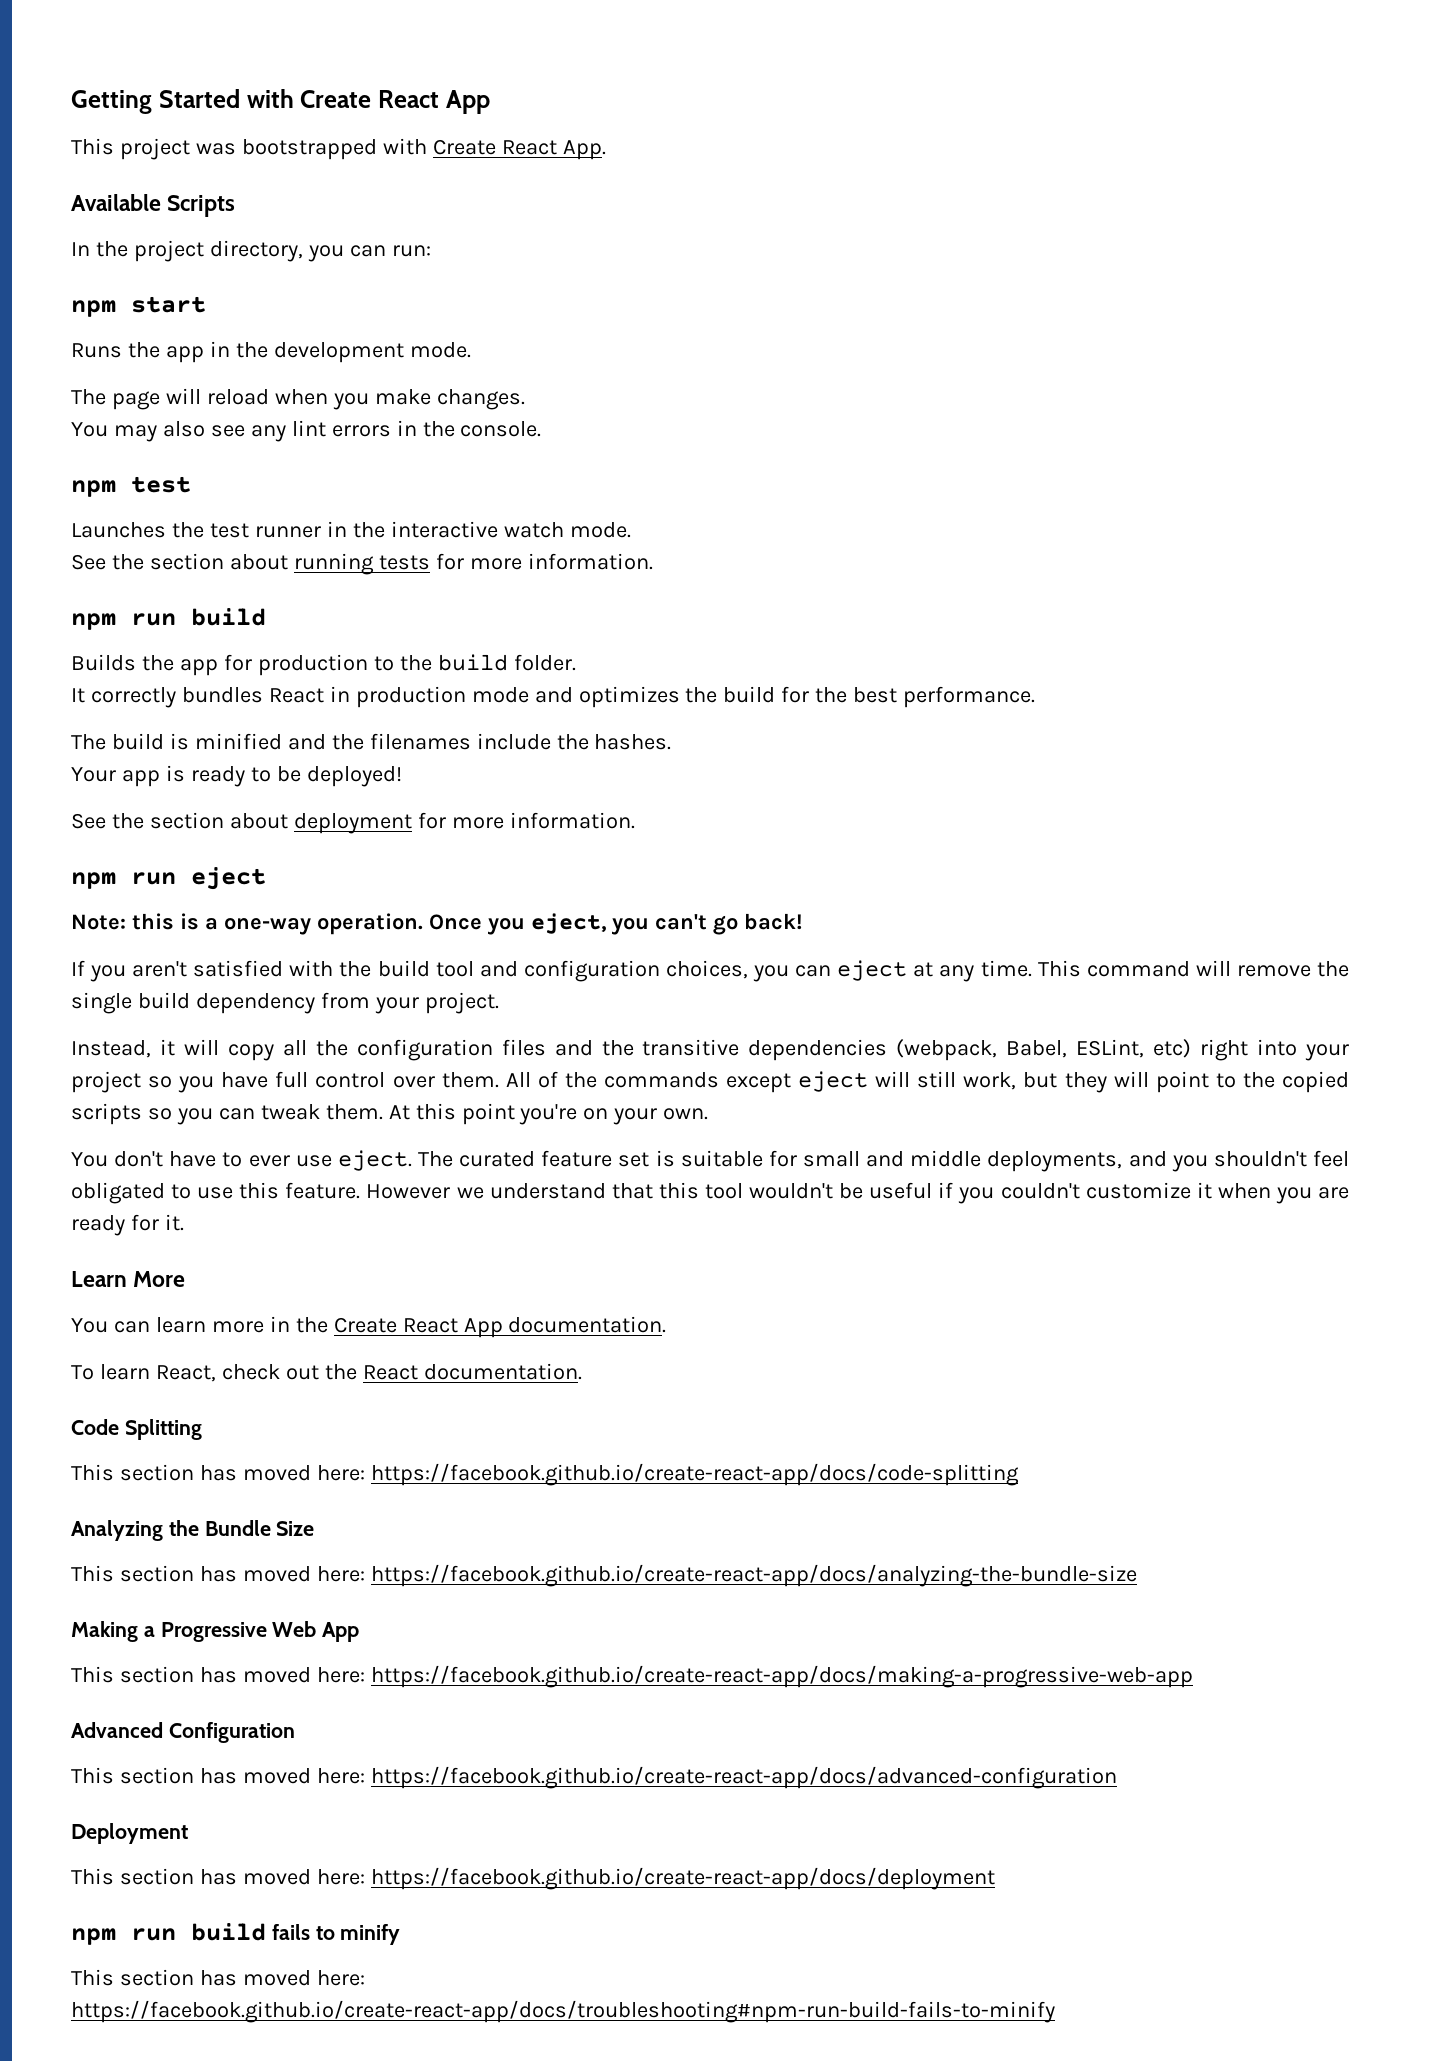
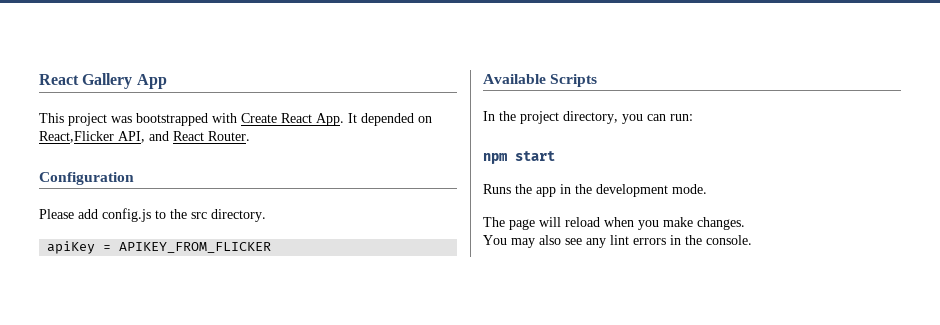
- Getting Started with Create React App
+ React Gallery App
- This project was bootstrapped with Create React App.
+ This project was bootstrapped with Create React App. It depended on React,Flicker API, and React Router.
+ Configuration
+ Please add config.js to the src directory.
+ apiKey = APIKEY_FROM_FLICKER
- npm test
- Launches the test runner in the interactive watch mode.
- See the section about running tests for more information.
- npm run build
- Builds the app for production to the build folder.
- It correctly bundles React in production mode and optimizes the build for the best performance.
- The build is minified and the filenames include the hashes.
- Your app is ready to be deployed!
- See the section about deployment for more information.
- npm run eject
- Note: this is a one-way operation. Once you eject, you can't go back!
- If you aren't satisfied with the build tool and configuration choices, you can eject at any time. This command will remove the single build dependency from your project.
- Instead, it will copy all the configuration files and the transitive dependencies (webpack, Babel, ESLint, etc) right into your project so you have full control over them. All of the commands except eject will still work, but they will point to the copied scripts so you can tweak them. At this point you're on your own.
- You don't have to ever use eject. The curated feature set is suitable for small and middle deployments, and you shouldn't feel obligated to use this feature. However we understand that this tool wouldn't be useful if you couldn't customize it when you are ready for it.
- Learn More
- You can learn more in the Create React App documentation.
- To learn React, check out the React documentation.
- Code Splitting
- This section has moved here: https://facebook.github.io/create-react-app/docs/code-splitting
- Analyzing the Bundle Size
- This section has moved here: https://facebook.github.io/create-react-app/docs/analyzing-the-bundle-size
- Making a Progressive Web App
- This section has moved here: https://facebook.github.io/create-react-app/docs/making-a-progressive-web-app
- Advanced Configuration
- This section has moved here: https://facebook.github.io/create-react-app/docs/advanced-configuration
- Deployment
- This section has moved here: https://facebook.github.io/create-react-app/docs/deployment
- npm run build fails to minify
- This section has moved here: https://facebook.github.io/create-react-app/docs/troubleshooting#npm-run-build-fails-to-minify

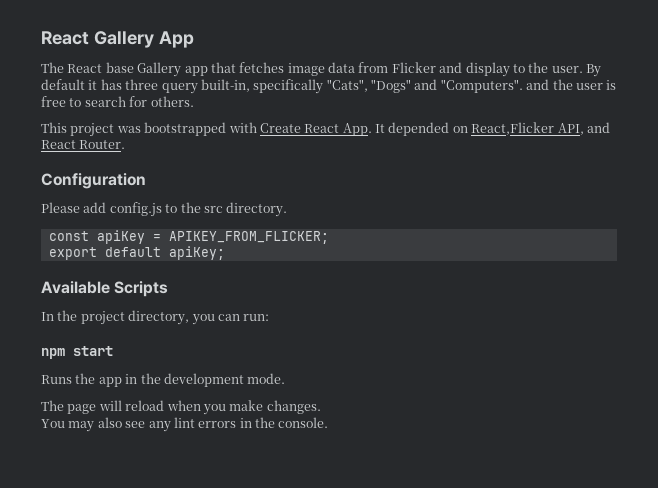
+ The React base Gallery app that fetches image data from Flicker and display to the user. By default it has three query built-in, specifically "Cats", "Dogs" and "Computers". and the user is free to search for others.
- apiKey = APIKEY_FROM_FLICKER
+ const apiKey = APIKEY_FROM_FLICKER;
+ export default apiKey;

